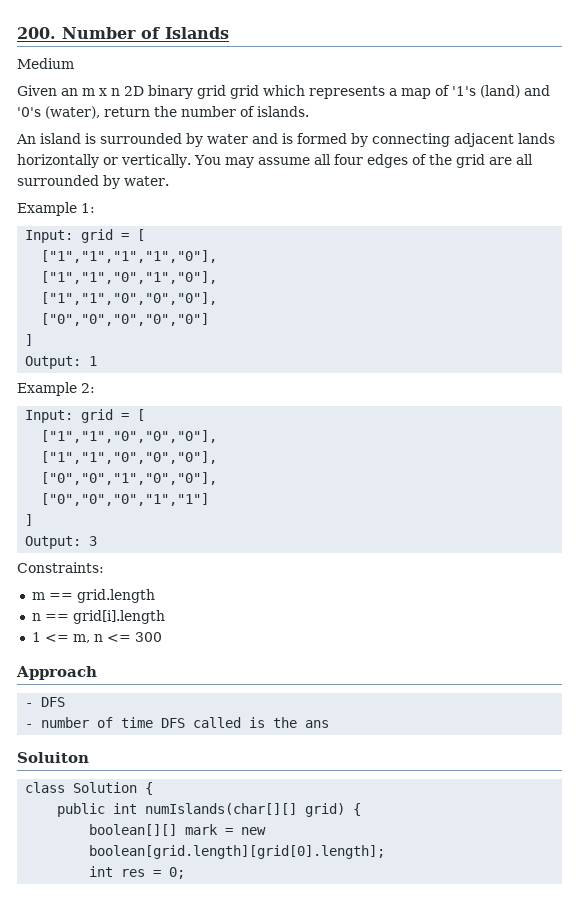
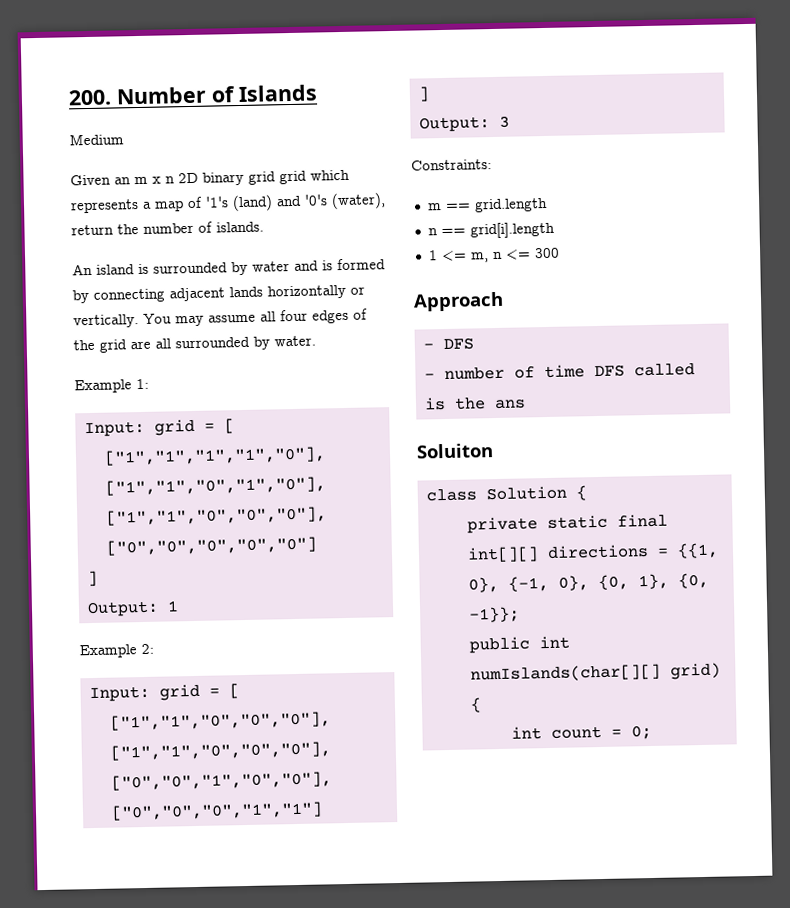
+ private static final int[][] directions = {{1, 0}, {-1, 0}, {0, 1}, {0, -1}};
- boolean[][] mark = new boolean[grid.length][grid[0].length];
- int res = 0;
+ int count = 0;

